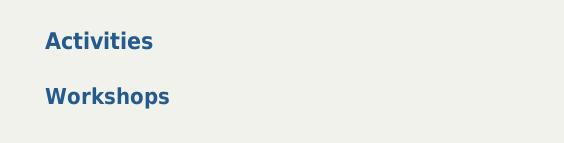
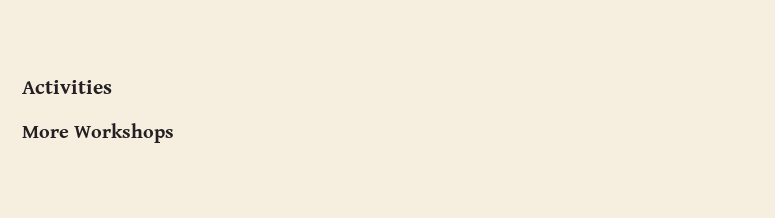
- Workshops
+ More Workshops

